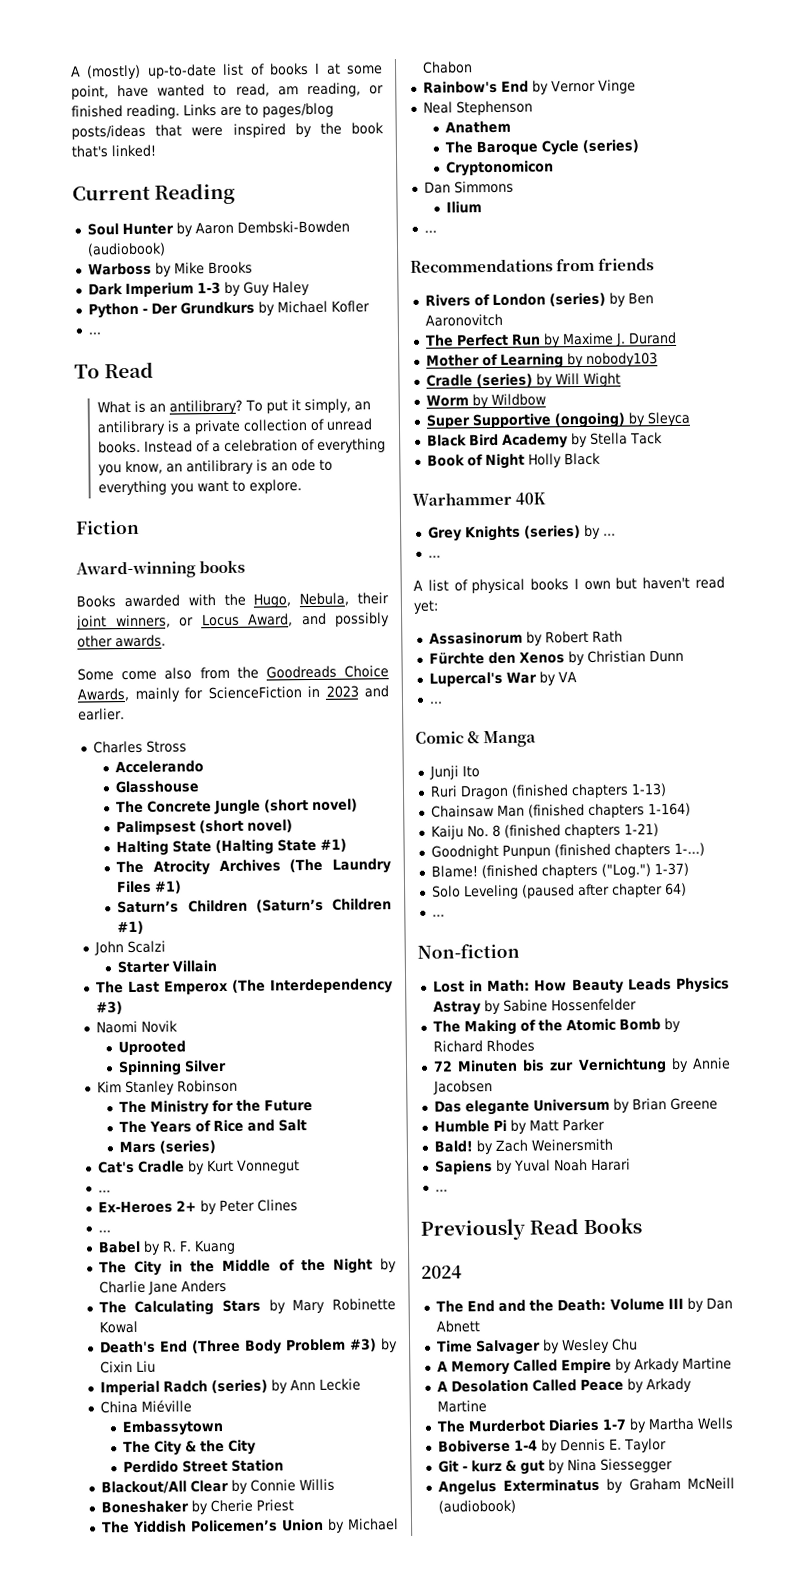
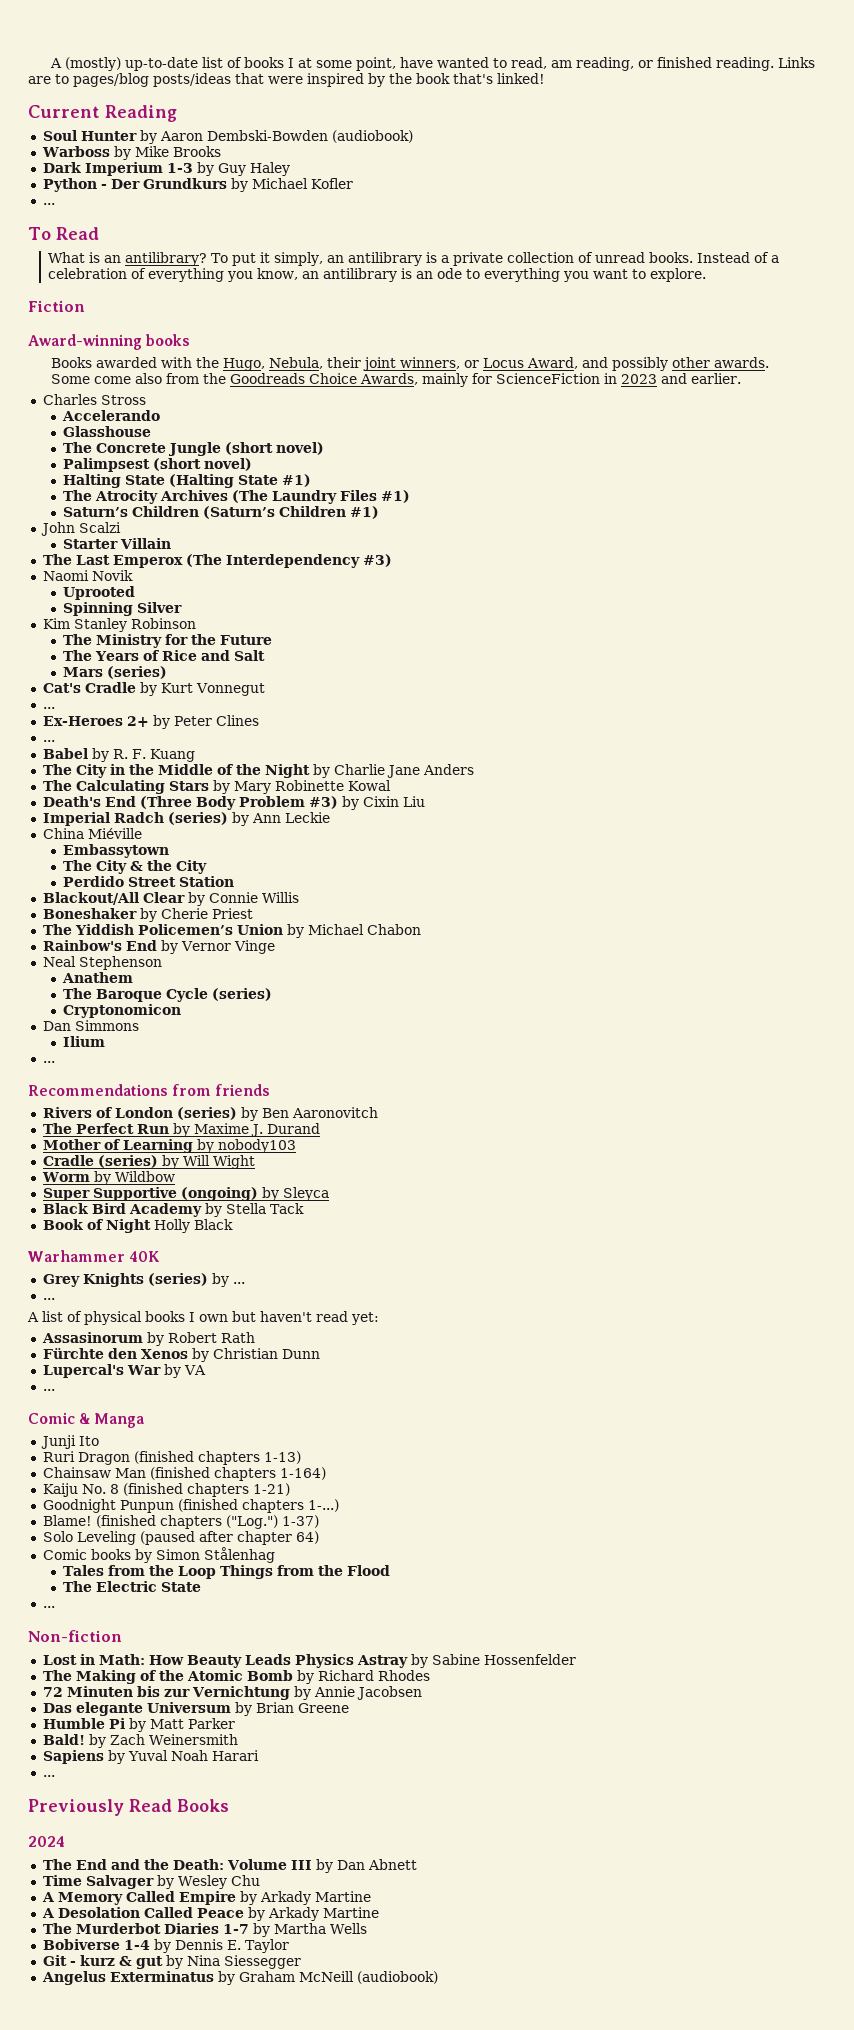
+ Comic books by Simon Stålenhag
+ Tales from the Loop Things from the Flood
+ The Electric State

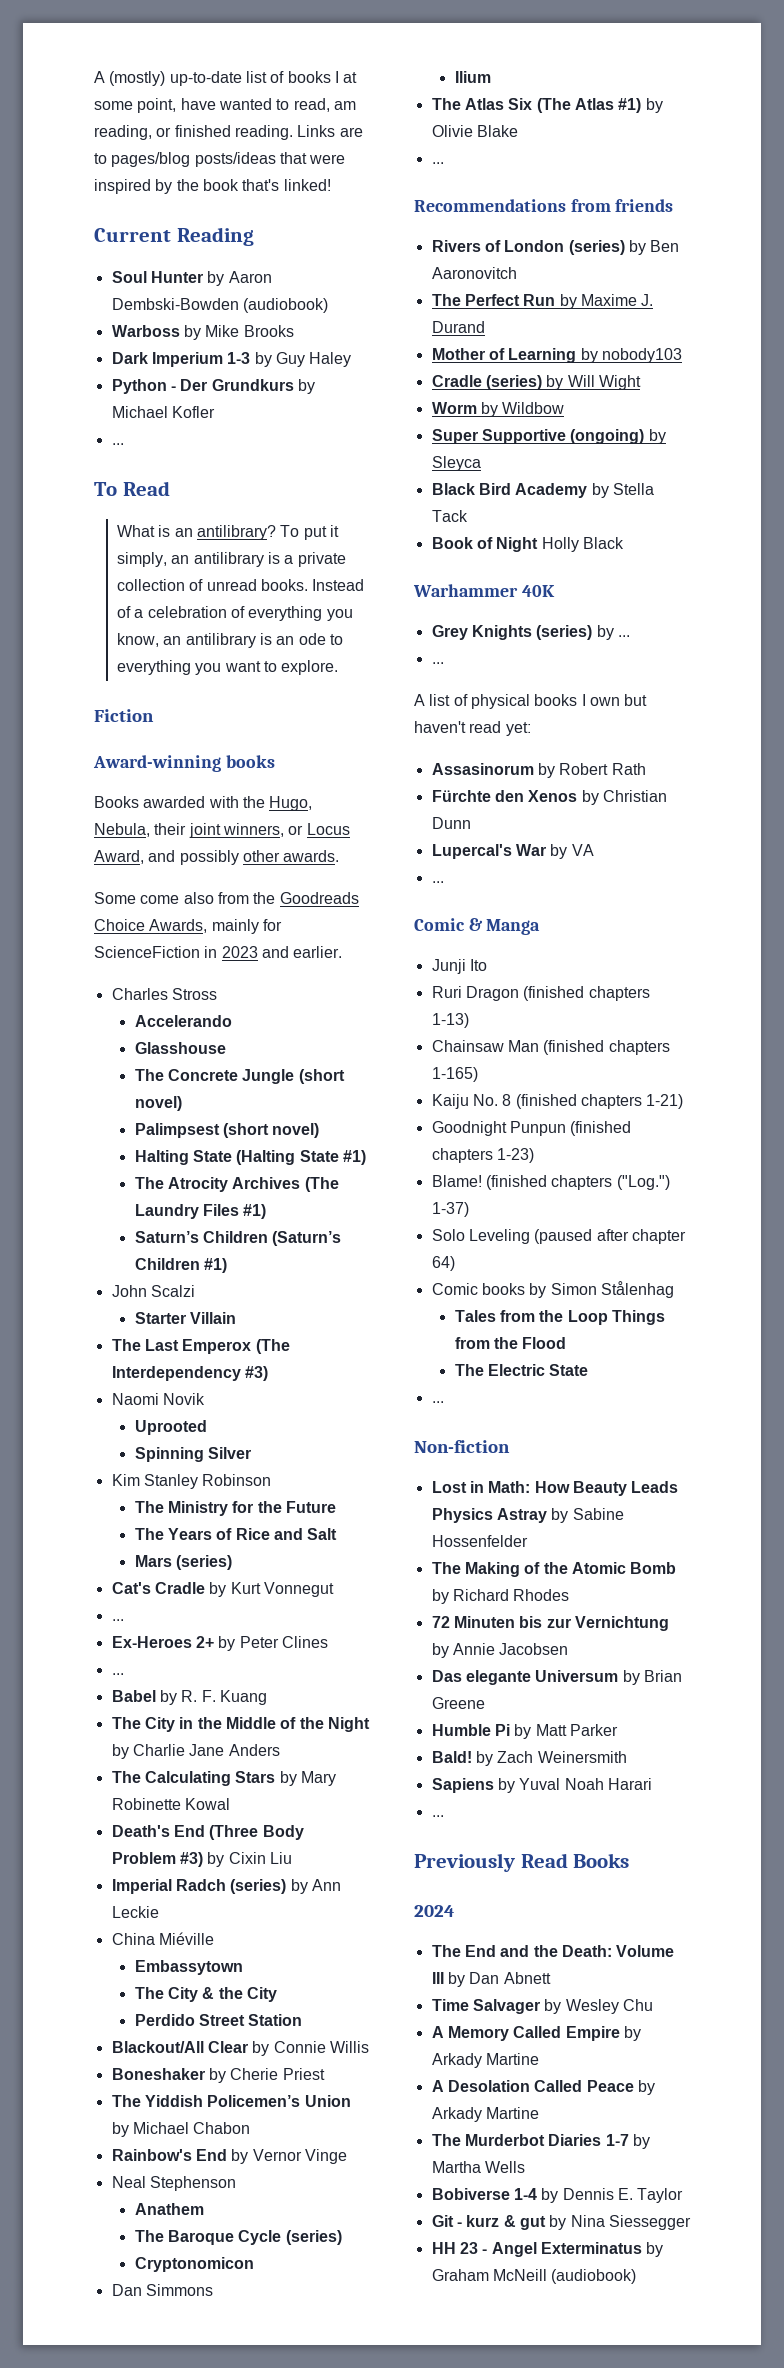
+ The Atlas Six (The Atlas #1) by Olivie Blake
- Chainsaw Man (finished chapters 1-164)
+ Chainsaw Man (finished chapters 1-165)
- Goodnight Punpun (finished chapters 1-...)
+ Goodnight Punpun (finished chapters 1-23)
- Angelus Exterminatus by Graham McNeill (audiobook)
+ HH 23 - Angel Exterminatus by Graham McNeill (audiobook)

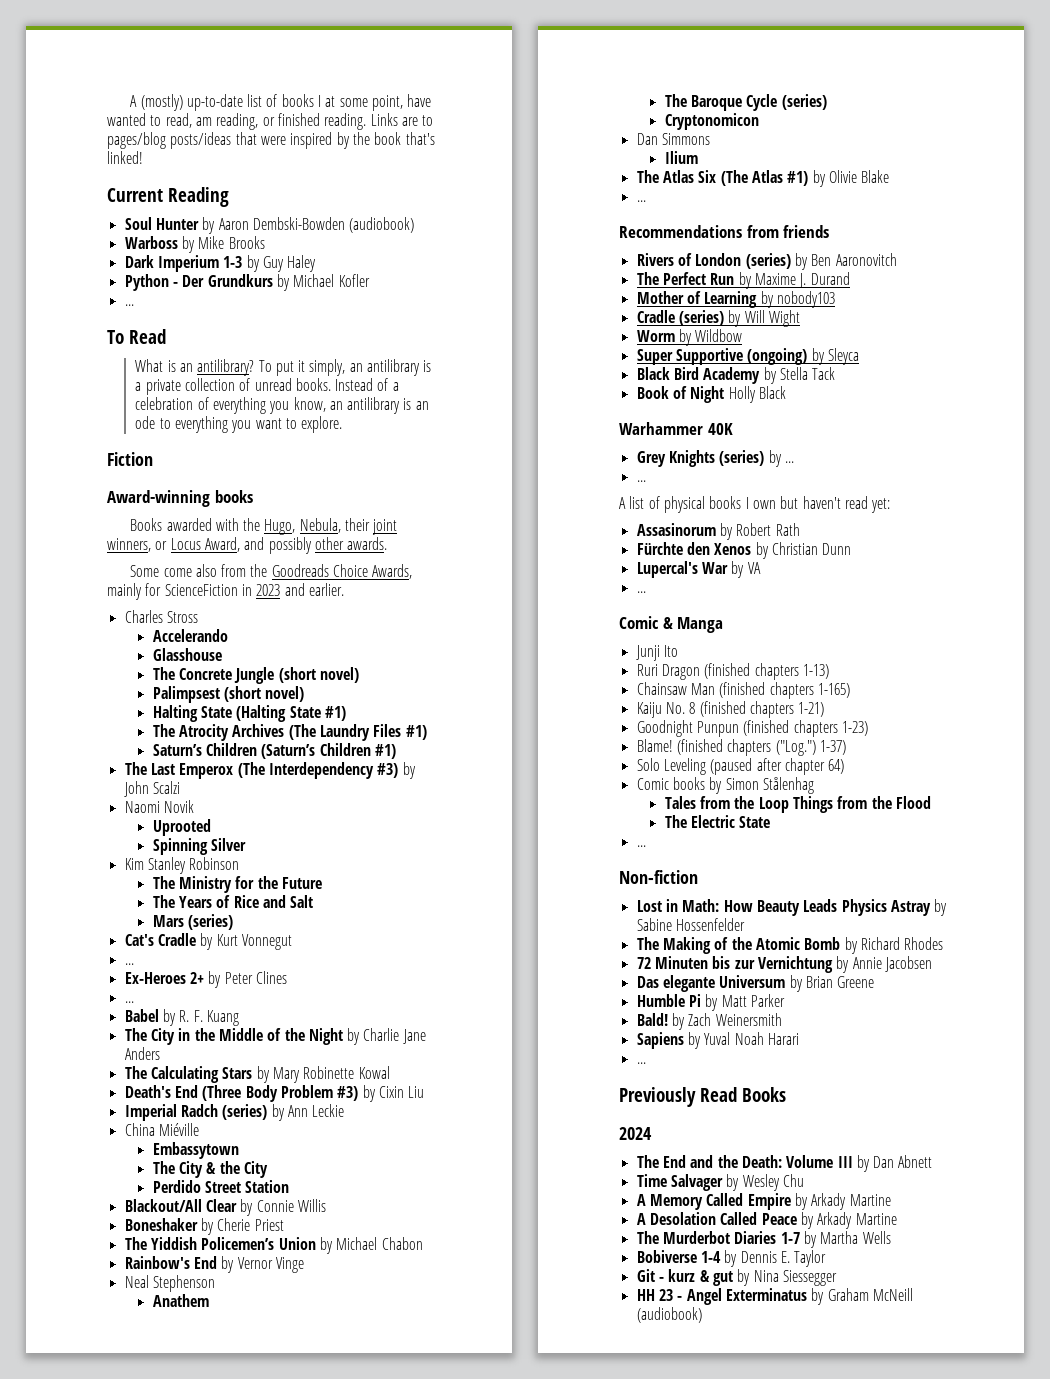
- John Scalzi
- Starter Villain
- The Last Emperox (The Interdependency #3)
+ The Last Emperox (The Interdependency #3) by John Scalzi

